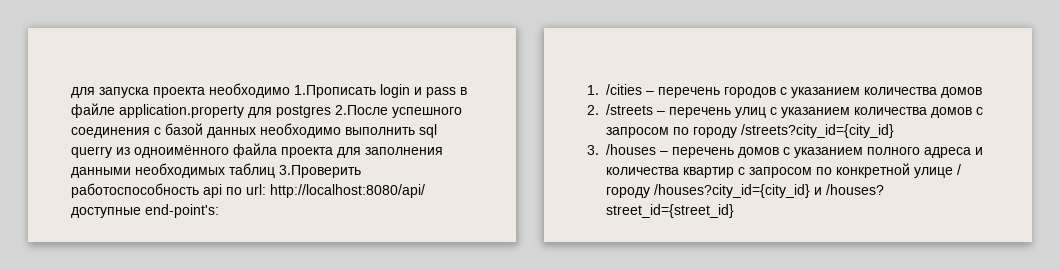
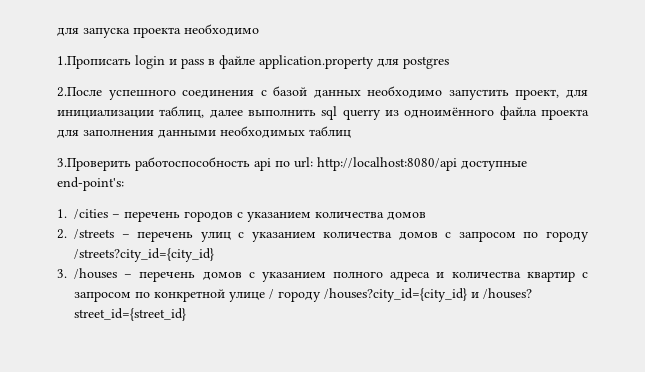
- для зaпуска проекта необходимо 1.Прописать login и pass в файле application.property для postgres 2.После успешного соединения с базой данных необходимо выполнить sql querry из одноимённого файла проекта для заполнения данными необходимых таблиц 3.Проверить работоспособность api по url: http://localhost:8080/api/ доступные end-point's:
+ для зaпуска проекта необходимо
+ 1.Прописать login и pass в файле application.property для postgres
+ 2.После успешного соединения с базой данных необходимо запустить проект, для инициализации таблиц, далее выполнить sql querry из одноимённого файла проекта для заполнения данными необходимых таблиц
+ 3.Проверить работоспособность api по url: http://localhost:8080/api доступные end-point's:

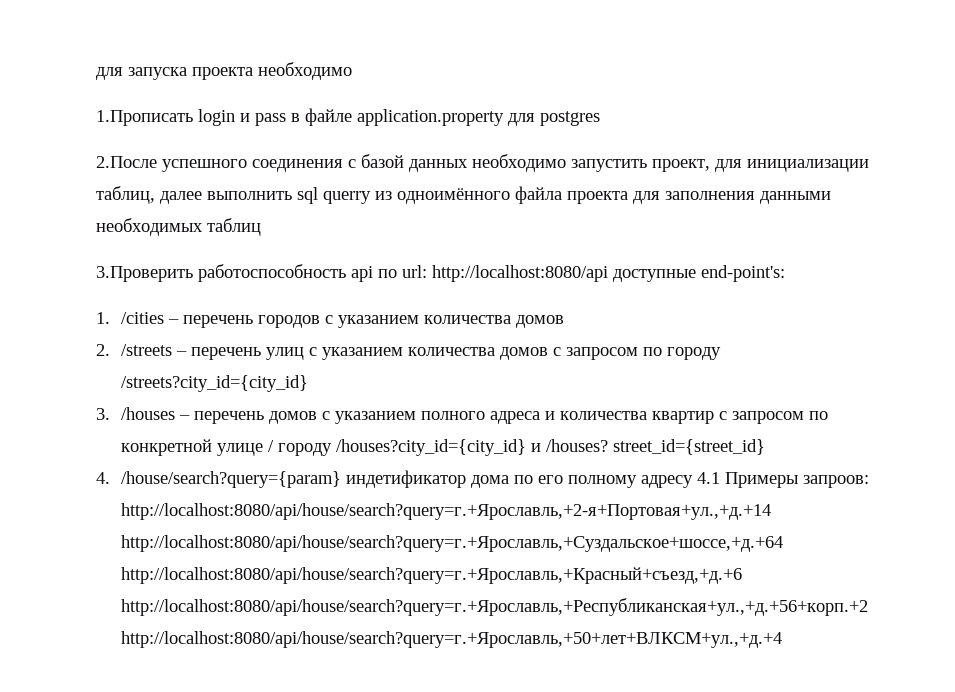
+ 4. /house/search?query={param} индетификатор дома по его полному адресу 4.1 Примеры запроов: http://localhost:8080/api/house/search?query=г.+Ярославль,+2-я+Портовая+ул.,+д.+14 http://localhost:8080/api/house/search?query=г.+Ярославль,+Суздальское+шоссе,+д.+64 http://localhost:8080/api/house/search?query=г.+Ярославль,+Красный+съезд,+д.+6 http://localhost:8080/api/house/search?query=г.+Ярославль,+Республиканская+ул.,+д.+56+корп.+2 http://localhost:8080/api/house/search?query=г.+Ярославль,+50+лет+ВЛКСМ+ул.,+д.+4

